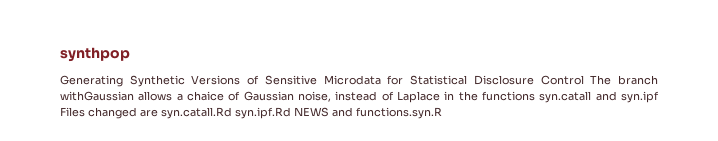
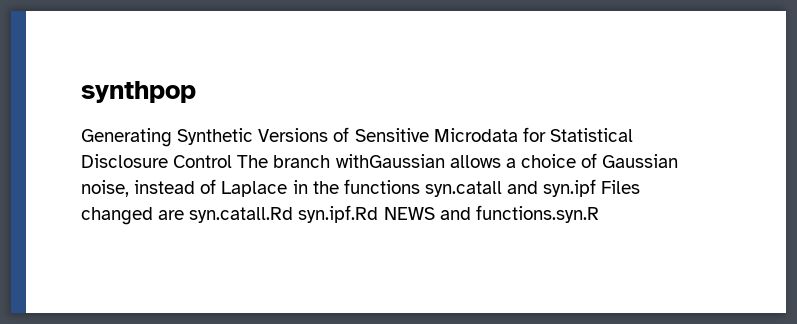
- Generating Synthetic Versions of Sensitive Microdata for Statistical Disclosure Control The branch withGaussian allows a chaice of Gaussian noise, instead of Laplace in the functions syn.catall and syn.ipf Files changed are syn.catall.Rd syn.ipf.Rd NEWS and functions.syn.R
+ Generating Synthetic Versions of Sensitive Microdata for Statistical Disclosure Control The branch withGaussian allows a choice of Gaussian noise, instead of Laplace in the functions syn.catall and syn.ipf Files changed are syn.catall.Rd syn.ipf.Rd NEWS and functions.syn.R

